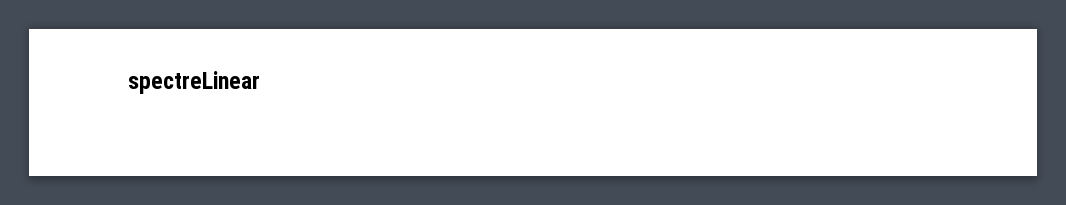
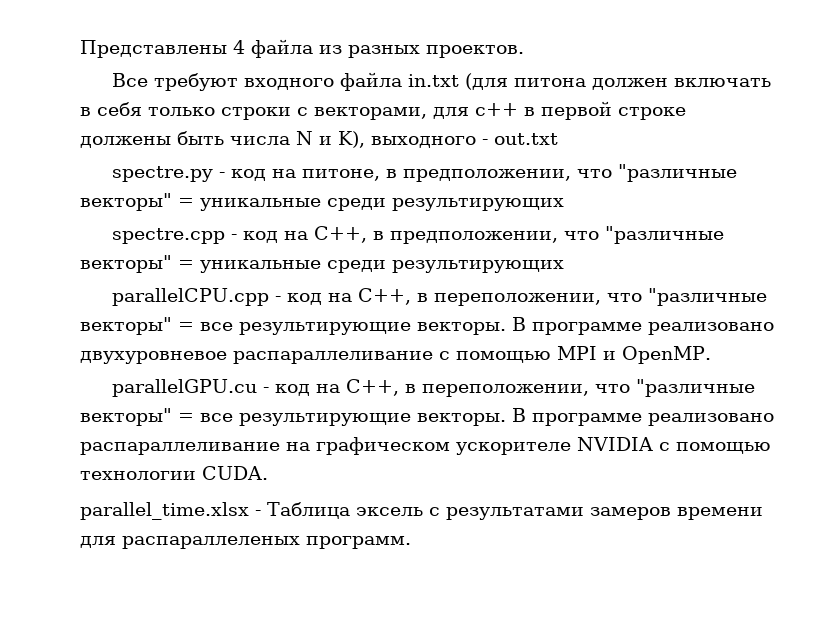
- spectreLinear
+ Представлены 4 файла из разных проектов.
+ Все требуют входного файла in.txt (для питона должен включать в себя только строки с векторами, для с++ в первой строке должены быть числа N и K), выходного - out.txt
+ spectre.py - код на питоне, в предположении, что "различные векторы" = уникальные среди результирующих
+ spectre.cpp - код на С++, в предположении, что "различные векторы" = уникальные среди результирующих
+ parallelCPU.cpp - код на С++, в переположении, что "различные векторы" = все результирующие векторы. В программе реализовано двухуровневое распараллеливание с помощью MPI и OpenMP.
+ parallelGPU.cu - код на С++, в переположении, что "различные векторы" = все результирующие векторы. В программе реализовано распараллеливание на графическом ускорителе NVIDIA с помощью технологии CUDA.
+ parallel_time.xlsx - Таблица эксель с результатами замеров времени для распараллеленых программ.

